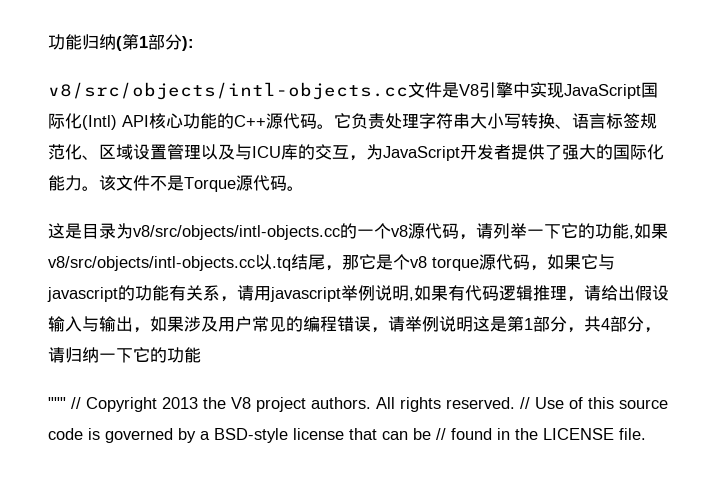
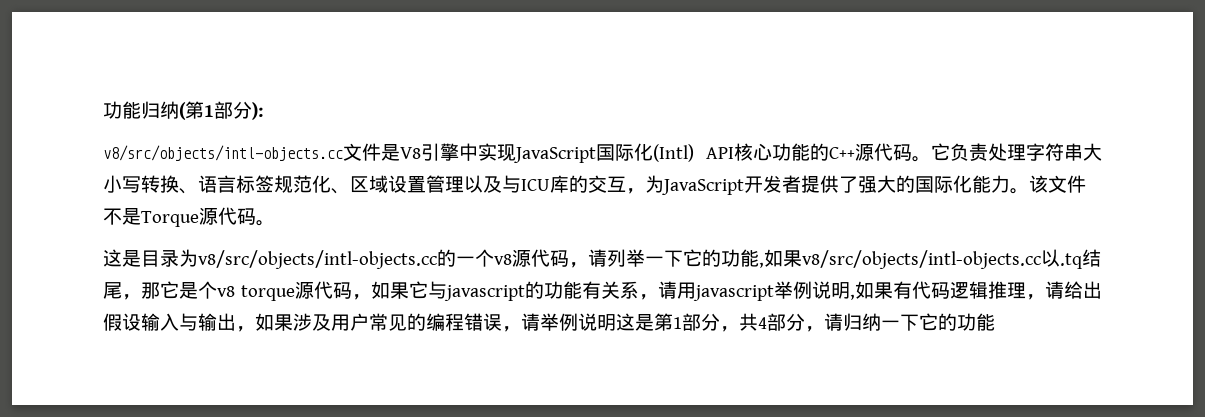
- """ // Copyright 2013 the V8 project authors. All rights reserved. // Use of this source code is governed by a BSD-style license that can be // found in the LICENSE file.

